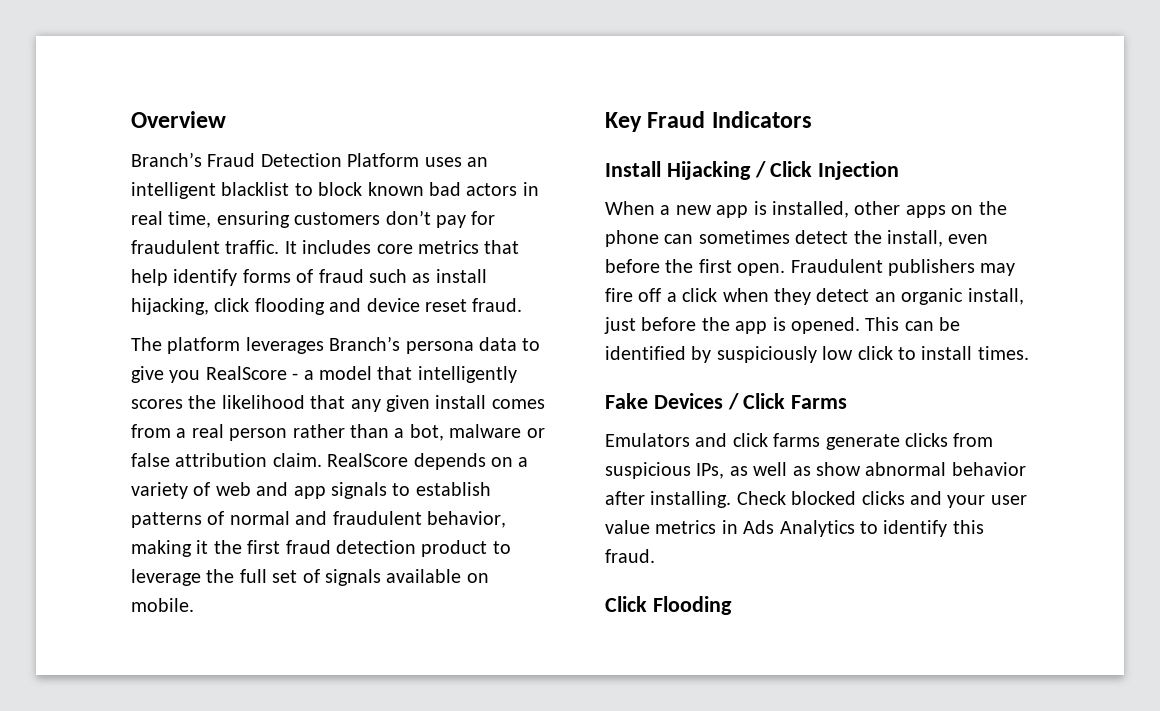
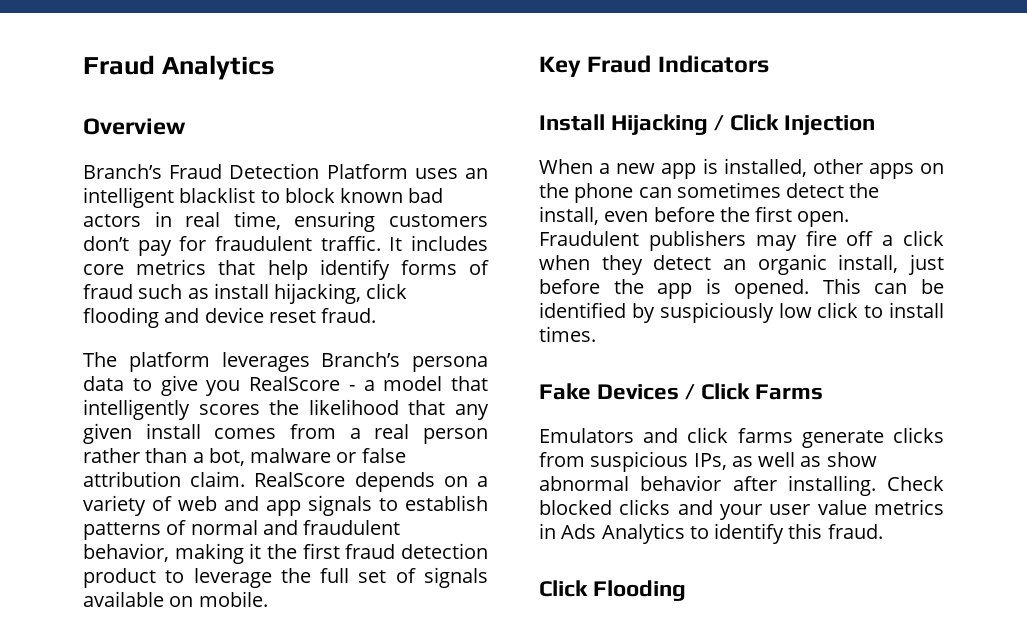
+ Fraud Analytics

